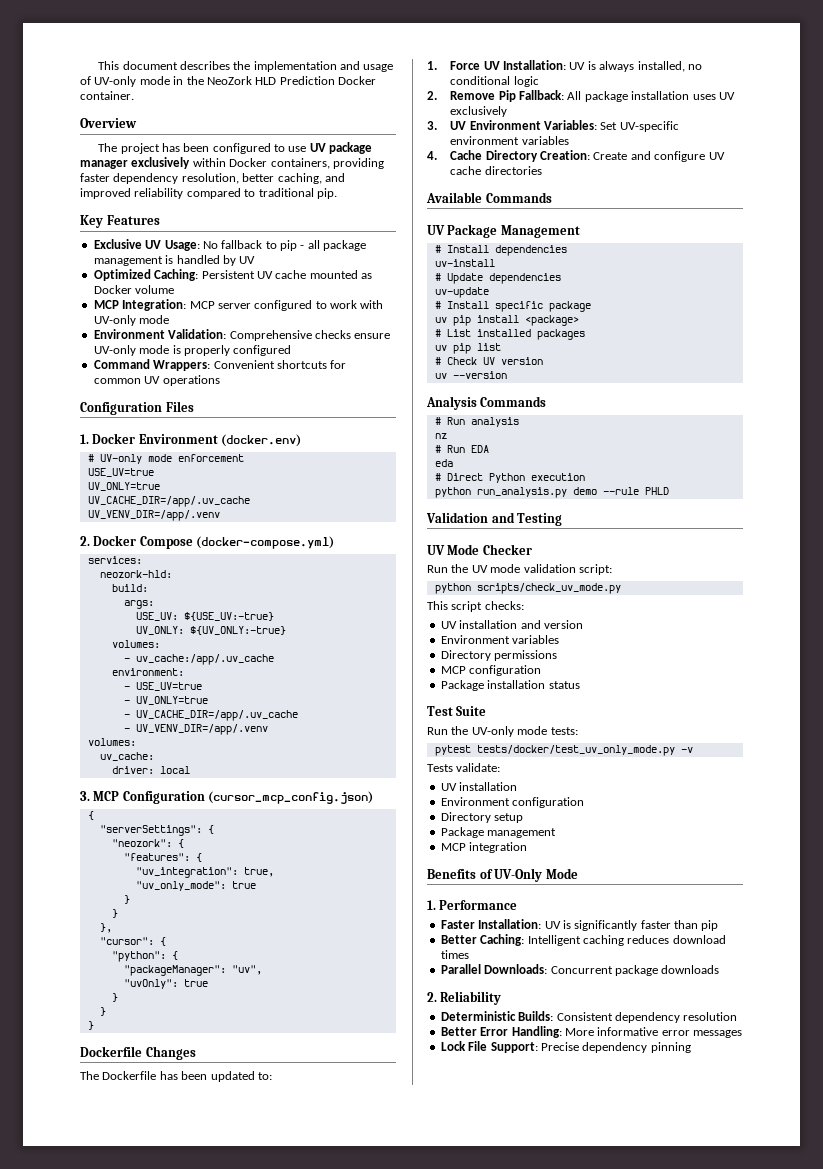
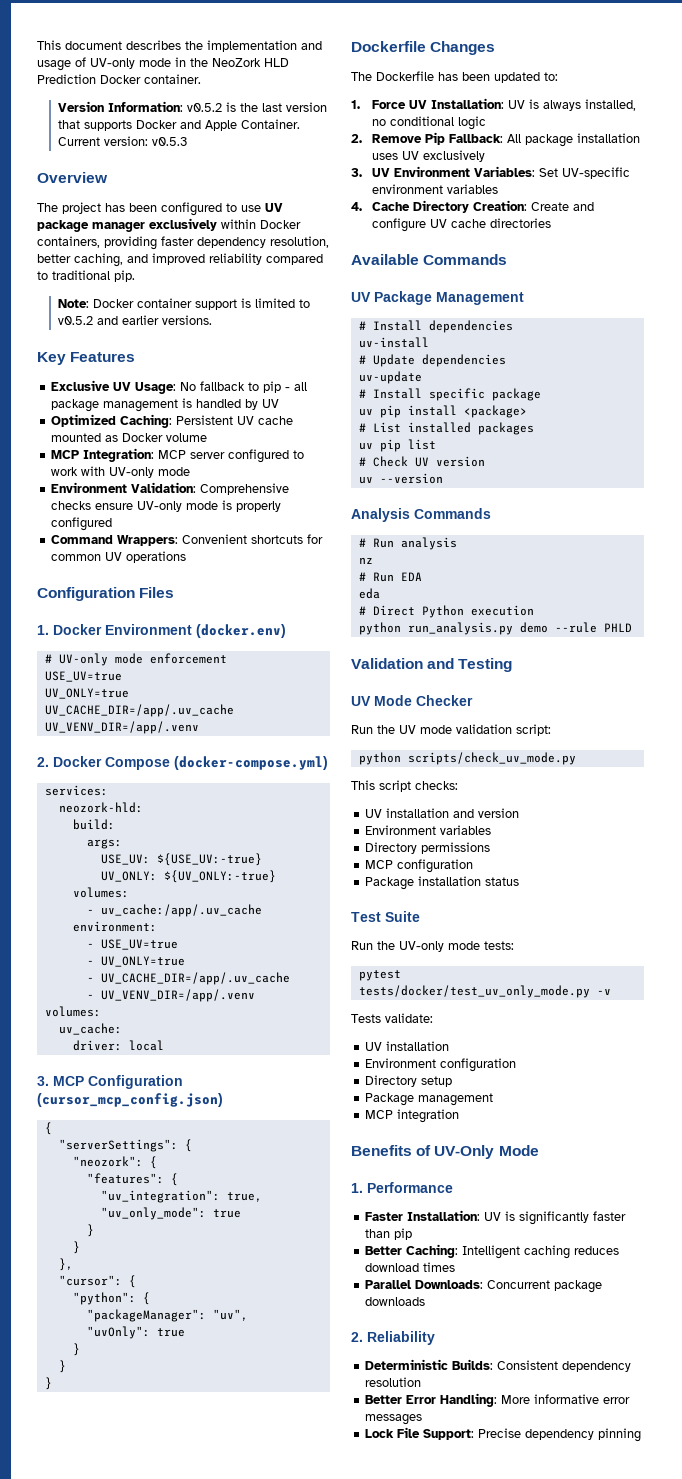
+ Version Information: v0.5.2 is the last version that supports Docker and Apple Container. Current version: v0.5.3
+ Note: Docker container support is limited to v0.5.2 and earlier versions.

